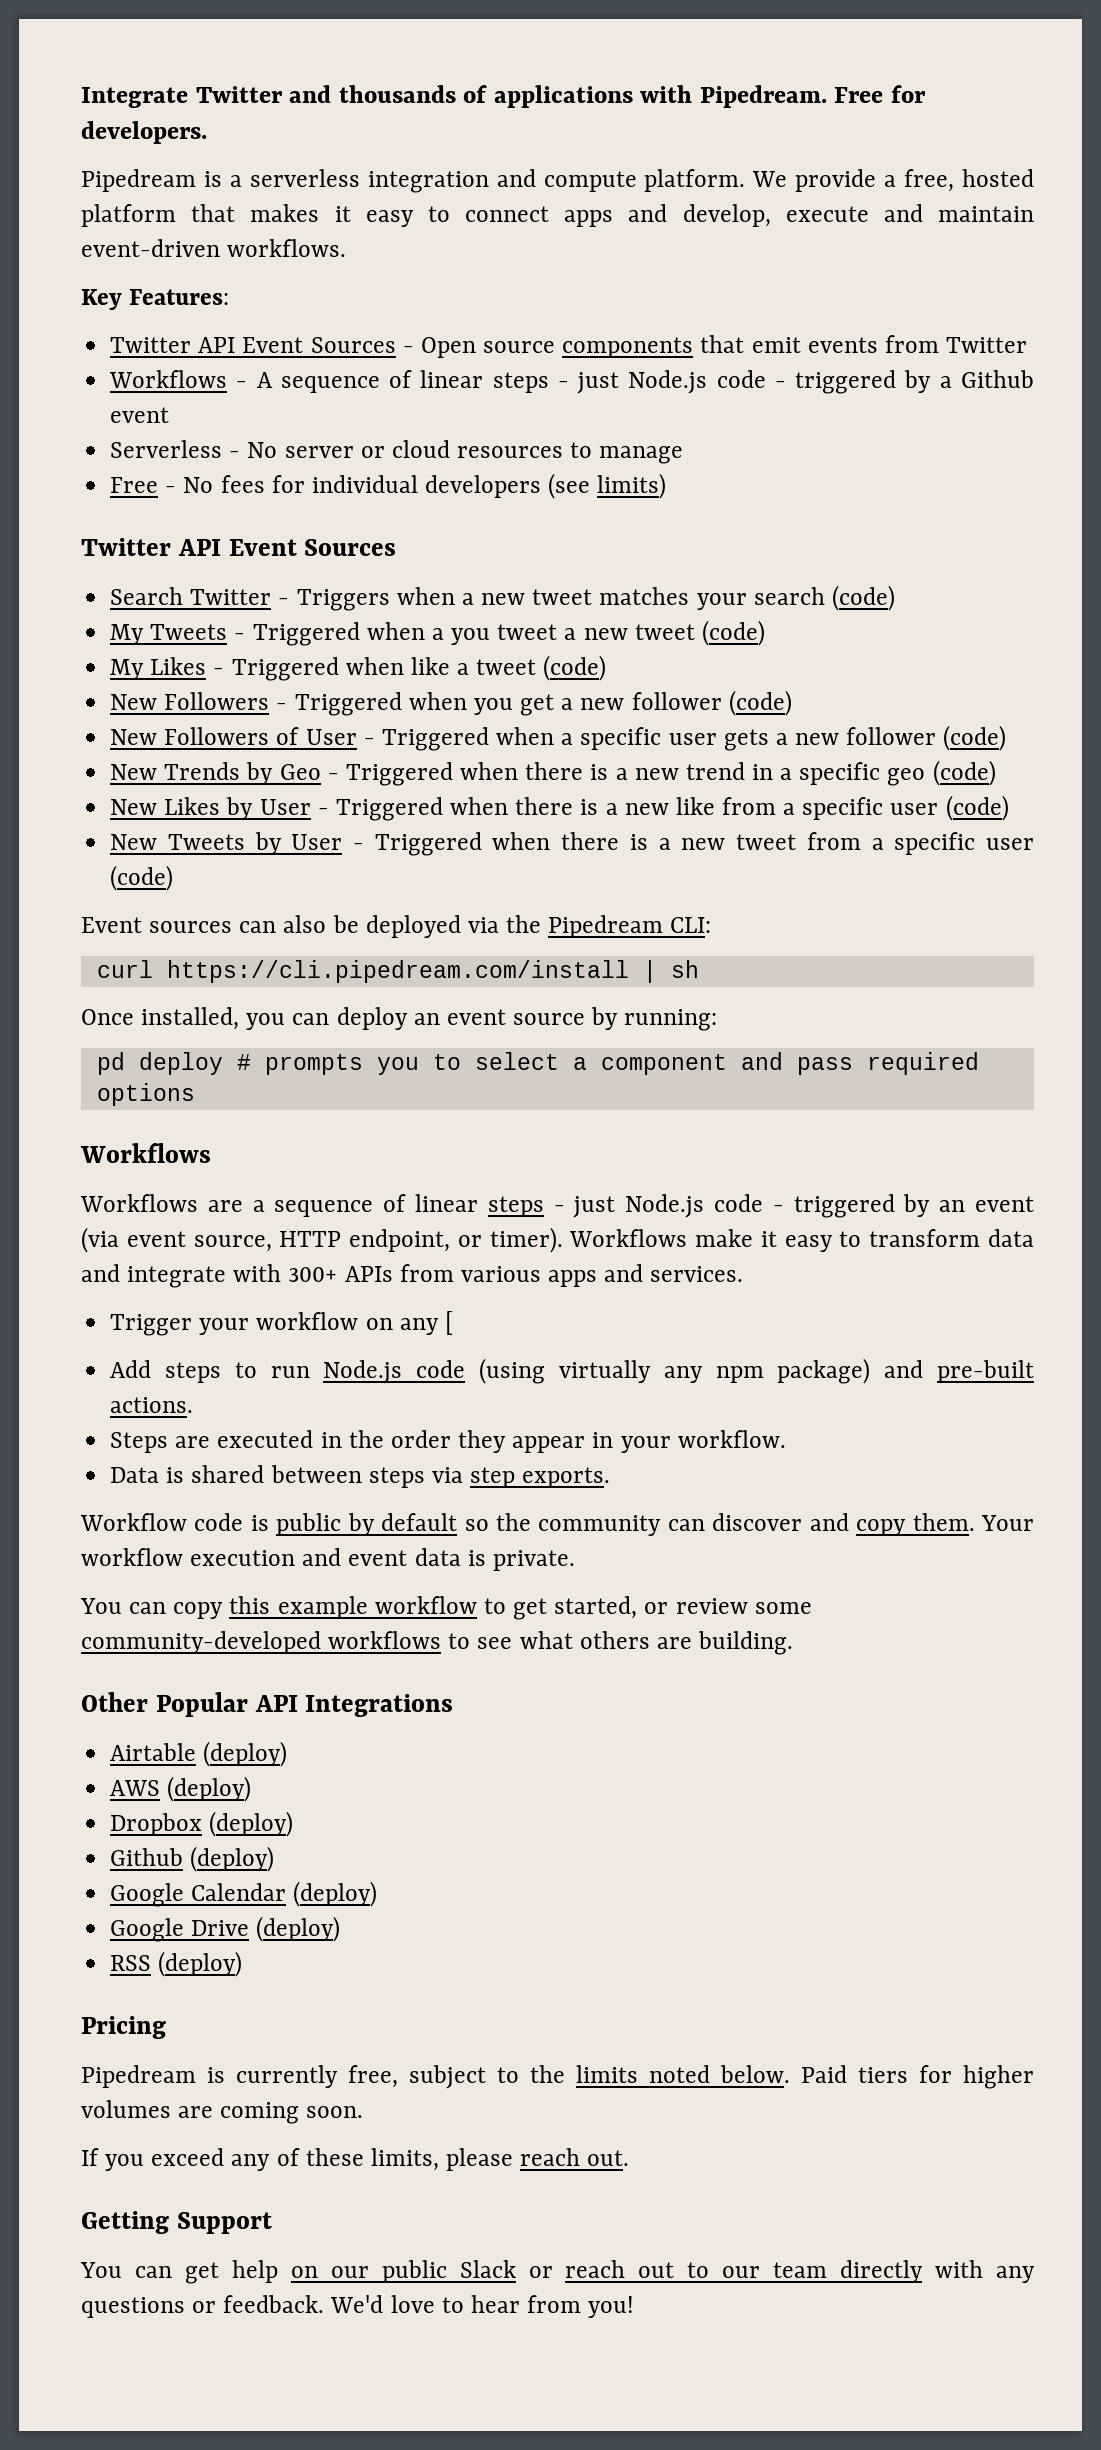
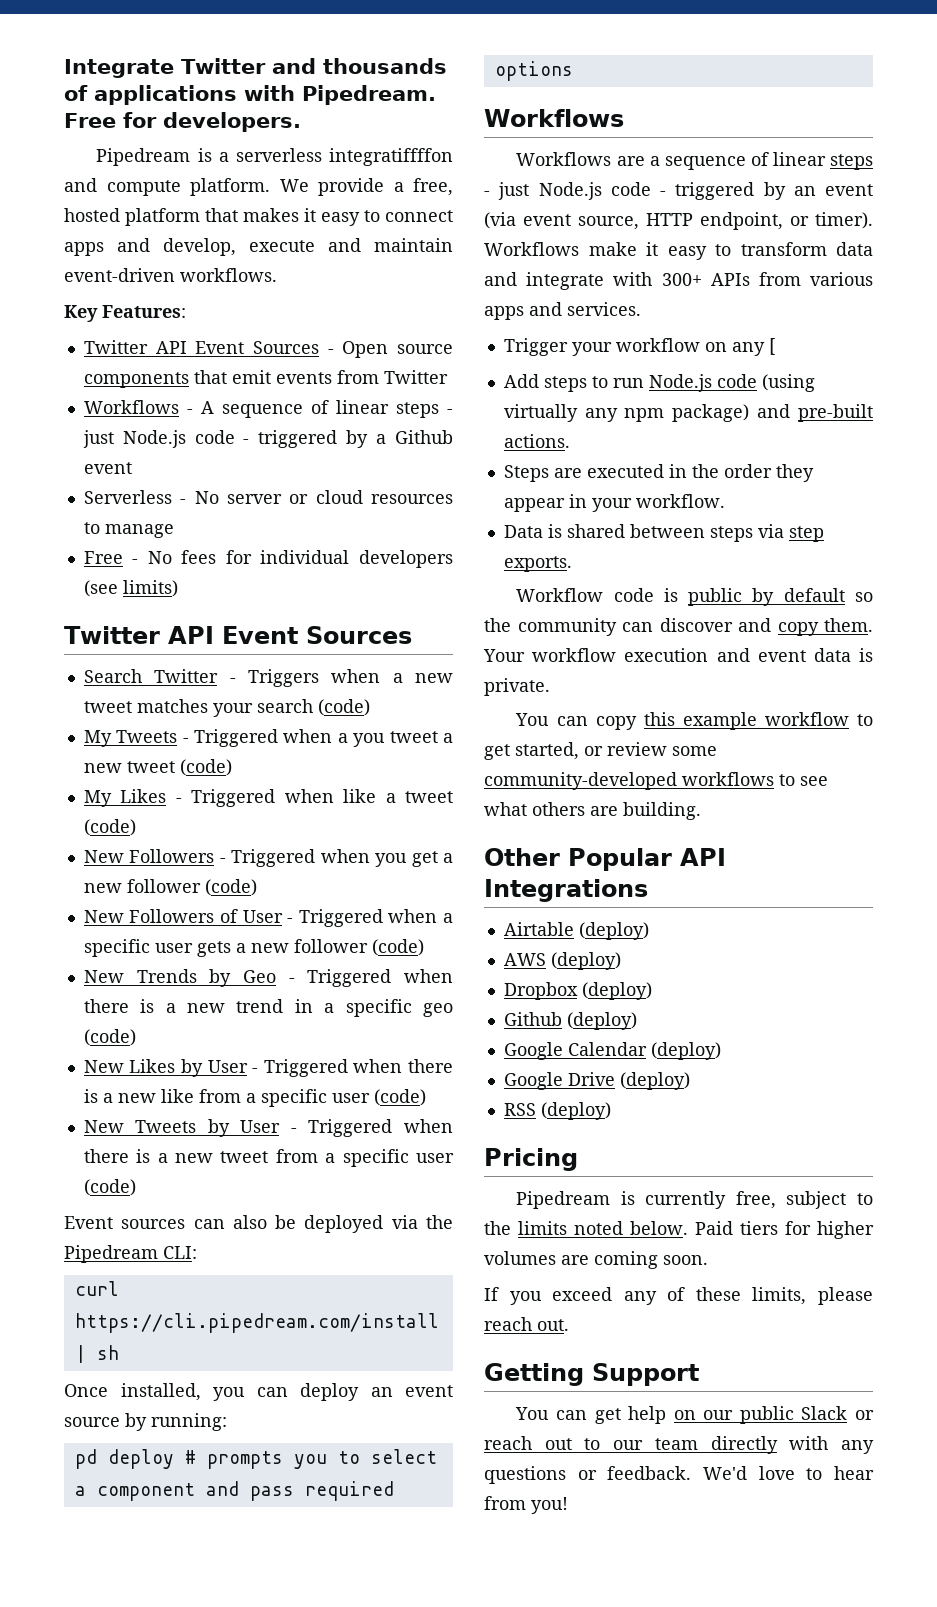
- Pipedream is a serverless integration and compute platform.
+ Pipedream is a serverless integratiffffon and compute platform.

